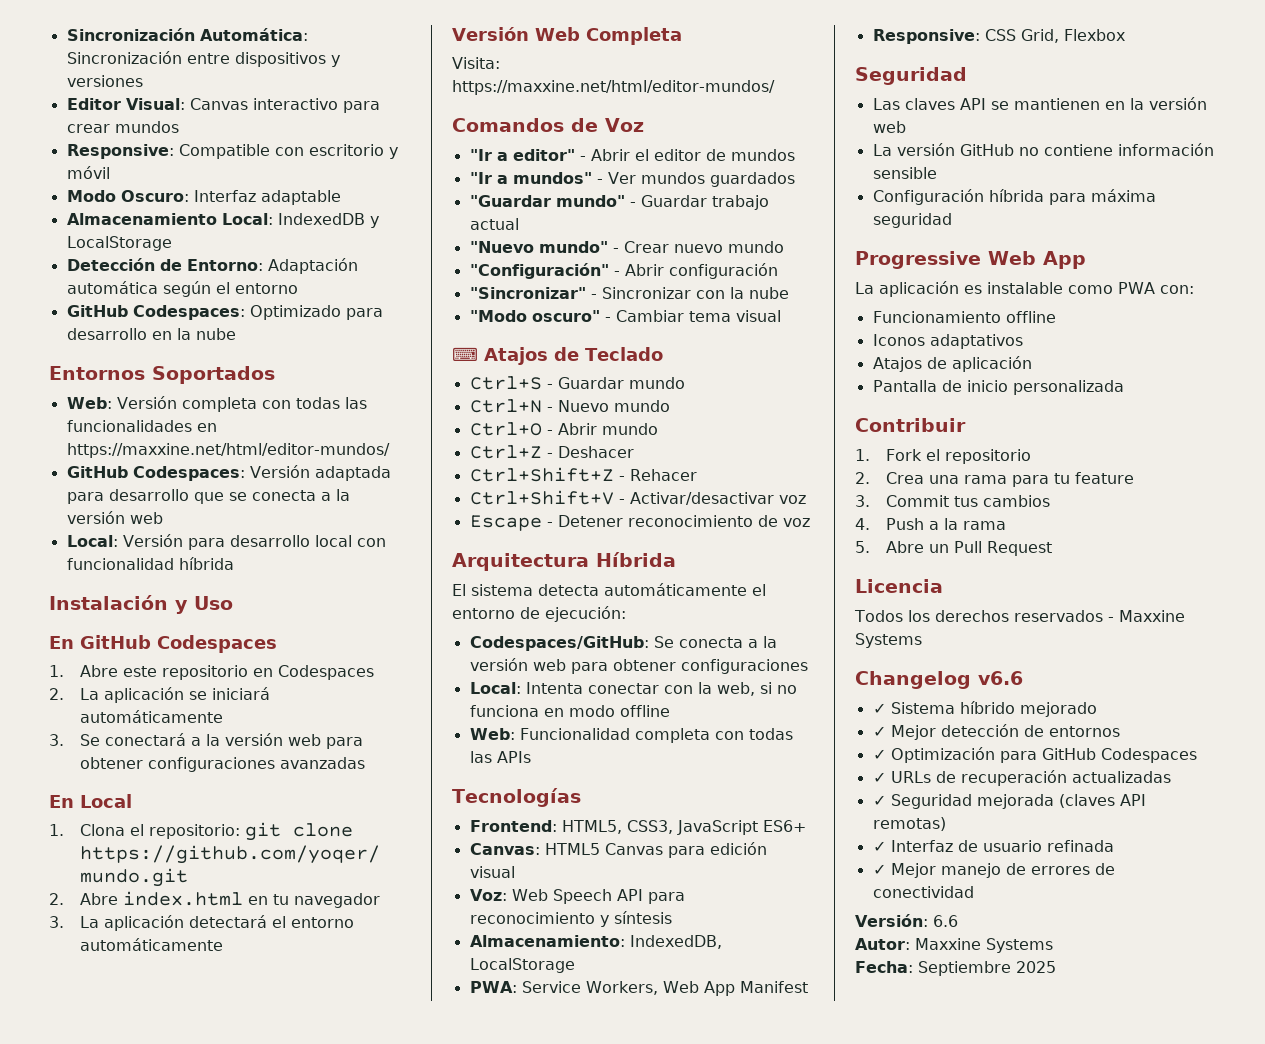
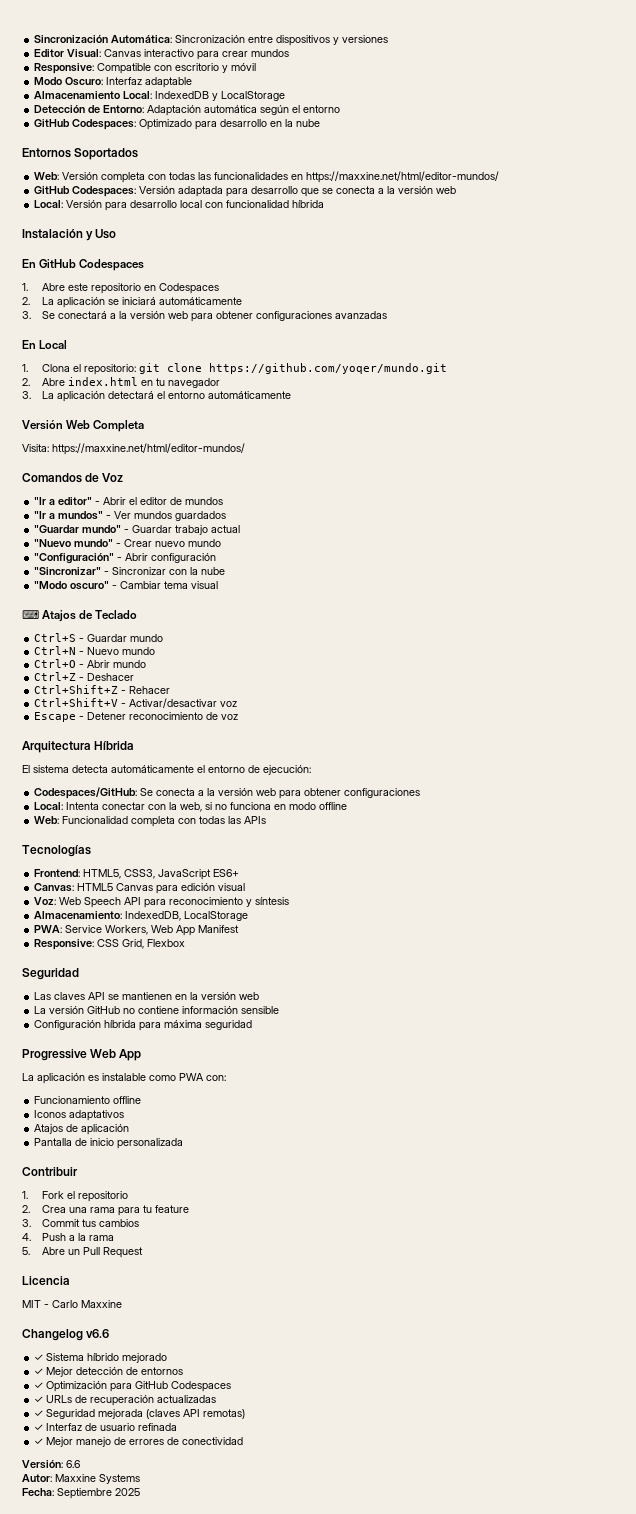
- Todos los derechos reservados - Maxxine Systems
+ MIT - Carlo Maxxine

